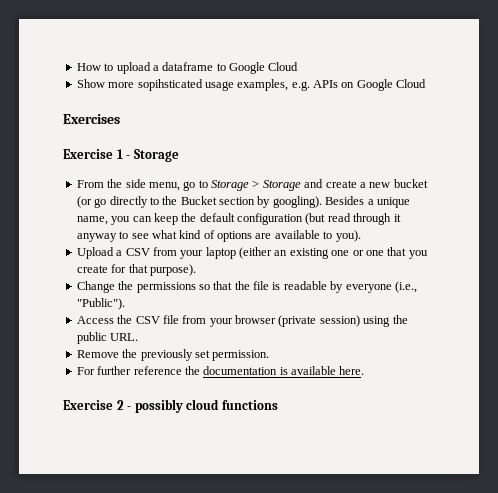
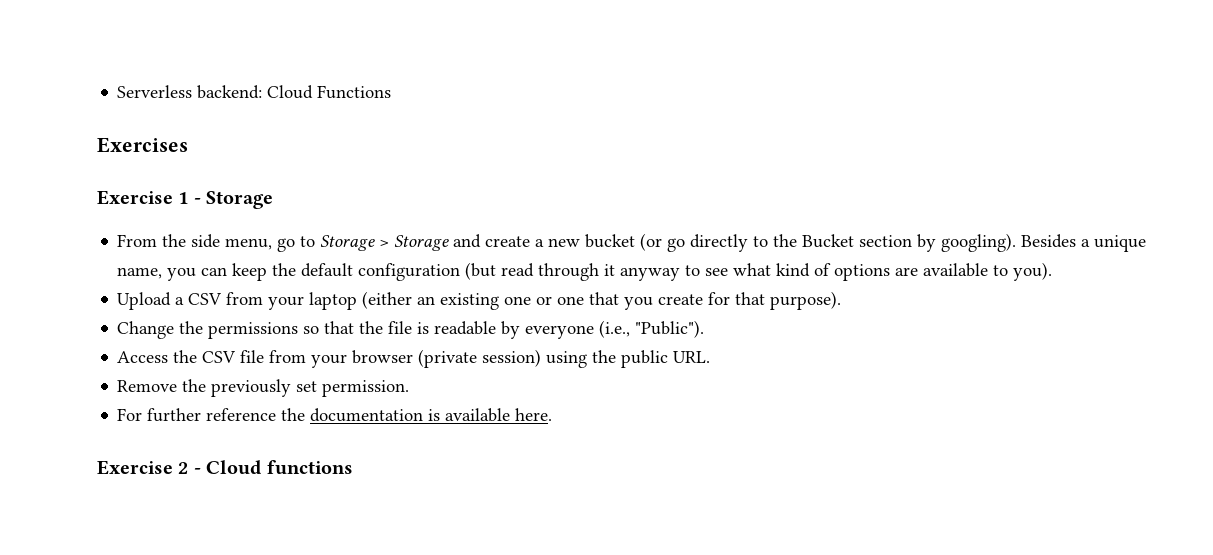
- How to upload a dataframe to Google Cloud
- Show more sopihsticated usage examples, e.g. APIs on Google Cloud
+ Serverless backend: Cloud Functions
- Exercise 2 - possibly cloud functions
+ Exercise 2 - Cloud functions

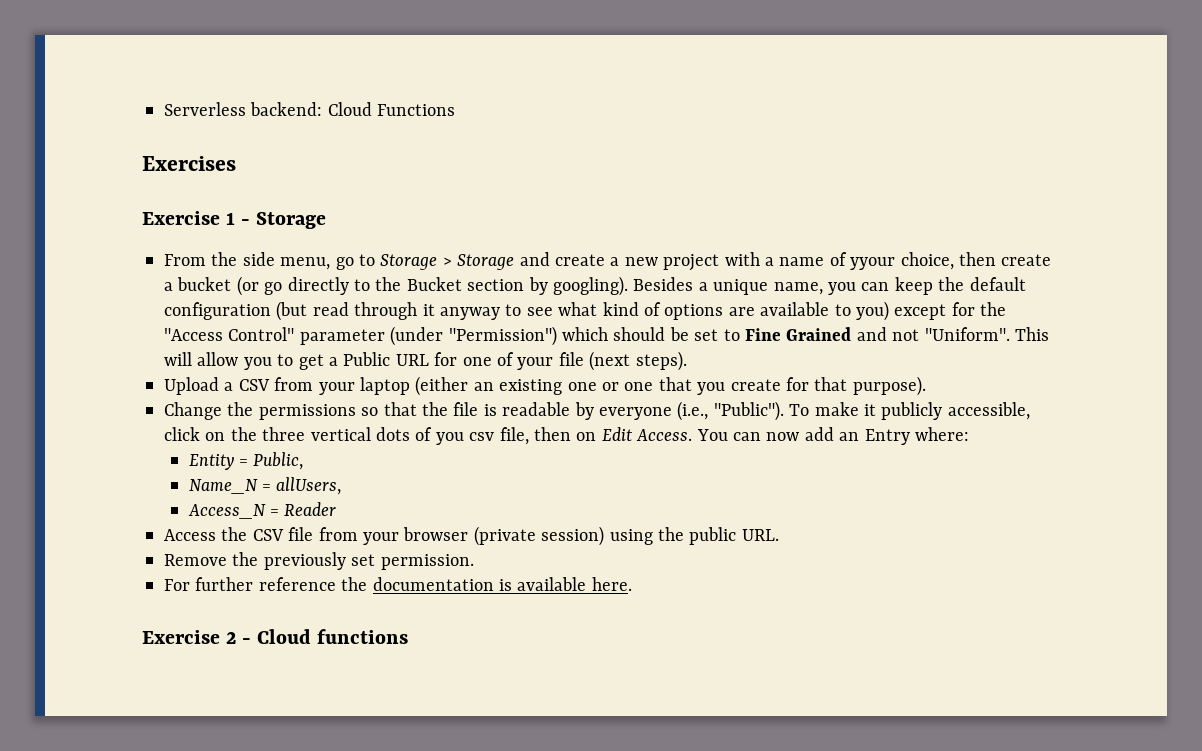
- From the side menu, go to Storage > Storage and create a new bucket (or go directly to the Bucket section by googling).
+ From the side menu, go to Storage > Storage and create a new project with a name of yyour choice, then create a bucket (or go directly to the Bucket section by googling).
- Besides a unique name, you can keep the default configuration (but read through it anyway to see what kind of options are available to you).
+ Besides a unique name, you can keep the default configuration (but read through it anyway to see what kind of options are available to you) except for the "Access Control" parameter (under "Permission") which should be set to Fine Grained and not "Uniform". This will allow you to get a Public URL for one of your file (next steps).
+ To make it publicly accessible, click on the three vertical dots of you csv file, then on Edit Access. You can now add an Entry where:
+ Entity = Public,
+ Name_N = allUsers,
+ Access_N = Reader

